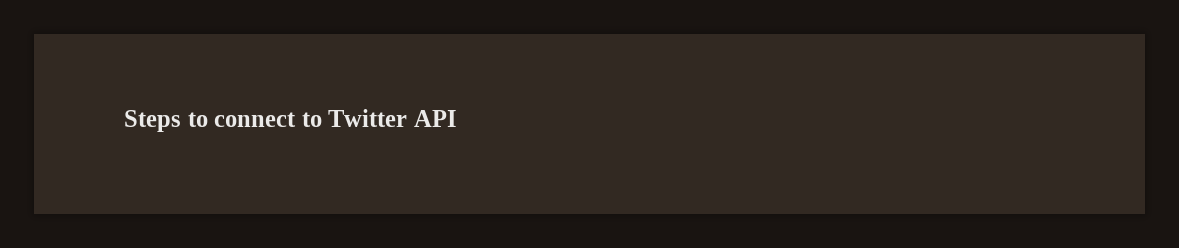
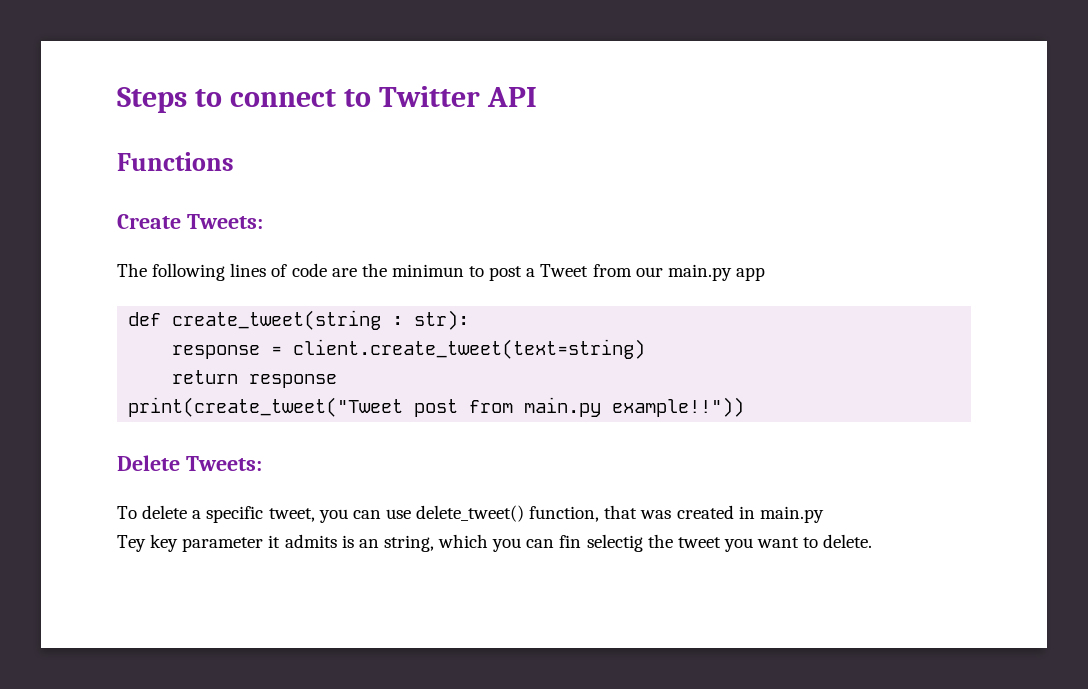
+ Functions
+ Create Tweets:
+ The following lines of code are the minimun to post a Tweet from our main.py app
+ def create_tweet(string : str):
+ response = client.create_tweet(text=string)
+ return response
+ print(create_tweet("Tweet post from main.py example!!"))
+ Delete Tweets:
+ To delete a specific tweet, you can use delete_tweet() function, that was created in main.py
+ Tey key parameter it admits is an string, which you can fin selectig the tweet you want to delete.

